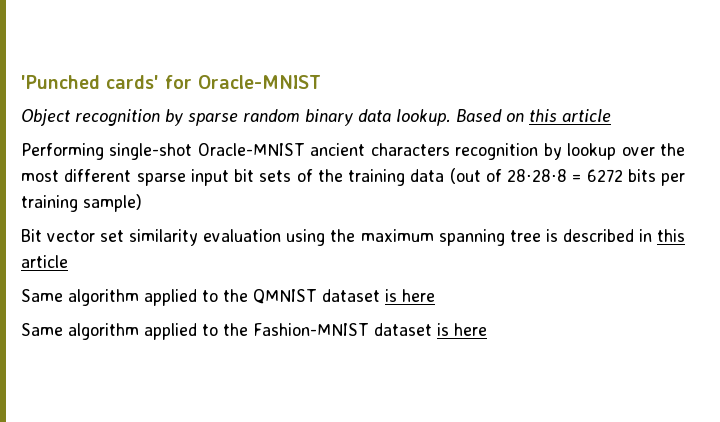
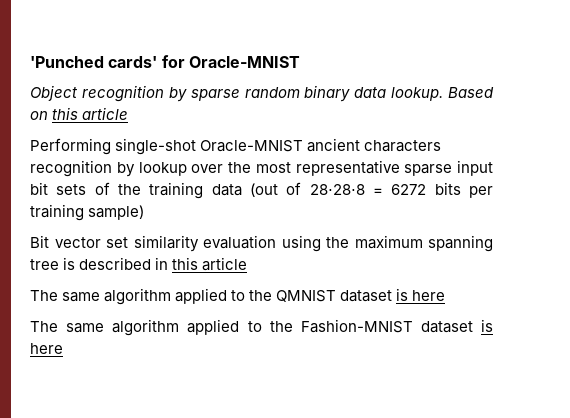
- Performing single-shot Oracle-MNIST ancient characters recognition by lookup over the most different sparse input bit sets of the training data (out of 28⋅28⋅8 = 6272 bits per training sample)
+ Performing single-shot Oracle-MNIST ancient characters recognition by lookup over the most representative sparse input bit sets of the training data (out of 28⋅28⋅8 = 6272 bits per training sample)
- Same algorithm applied to the QMNIST dataset is here
+ The same algorithm applied to the QMNIST dataset is here
- Same algorithm applied to the Fashion-MNIST dataset is here
+ The same algorithm applied to the Fashion-MNIST dataset is here

